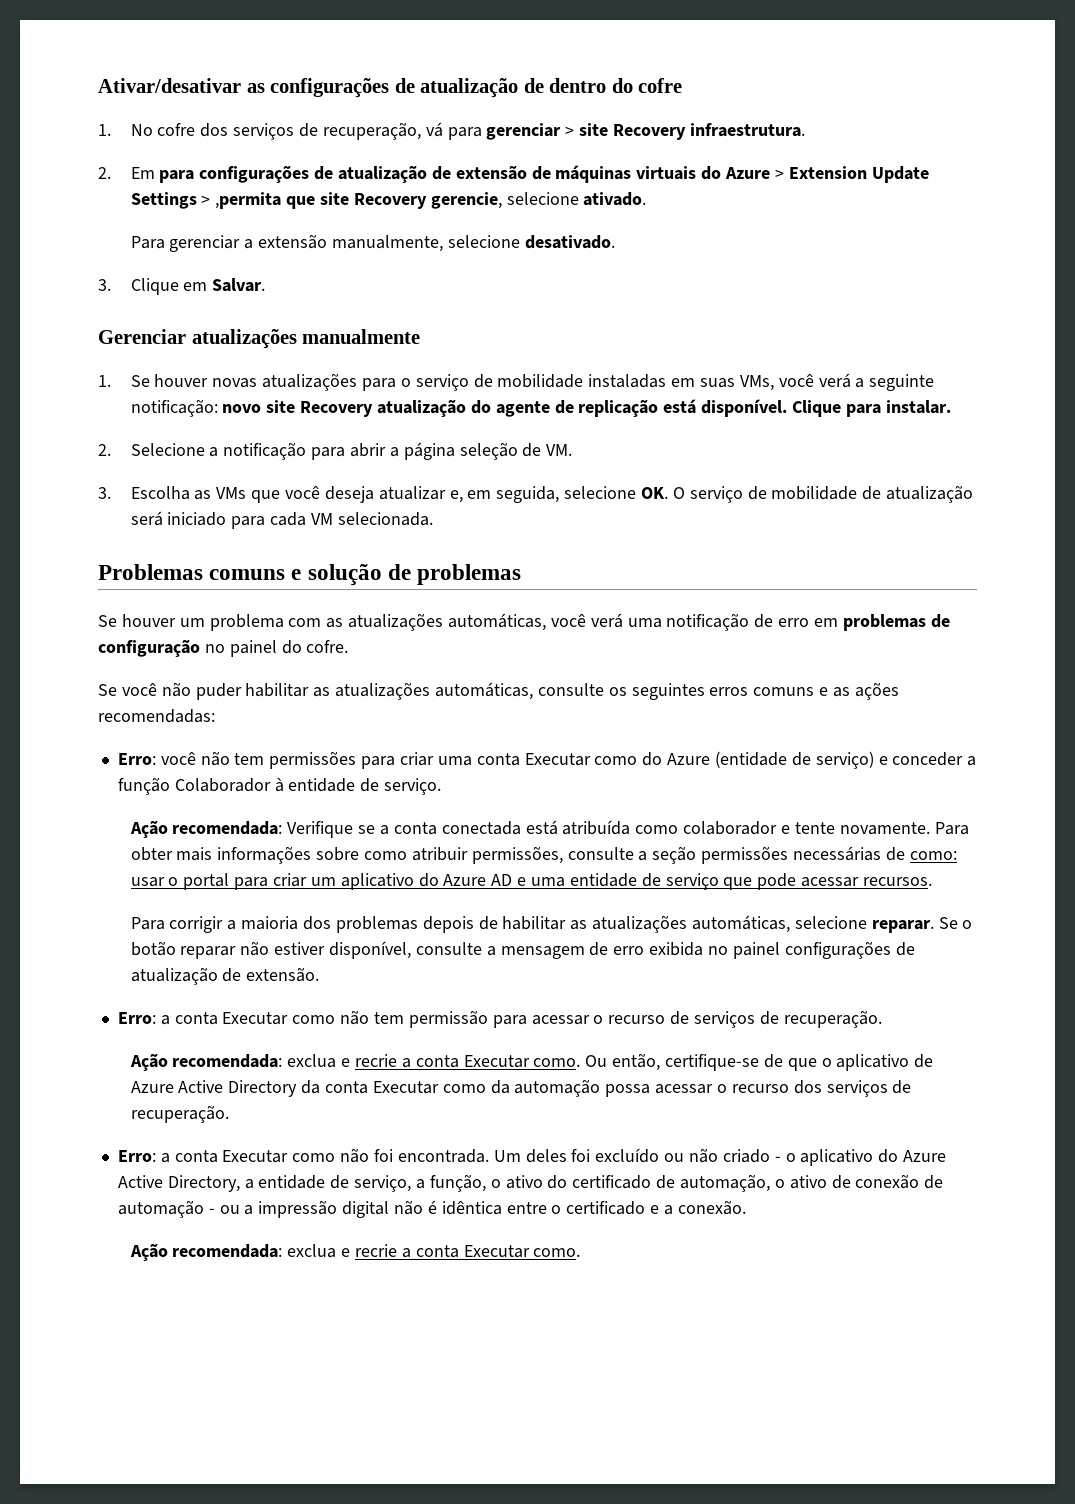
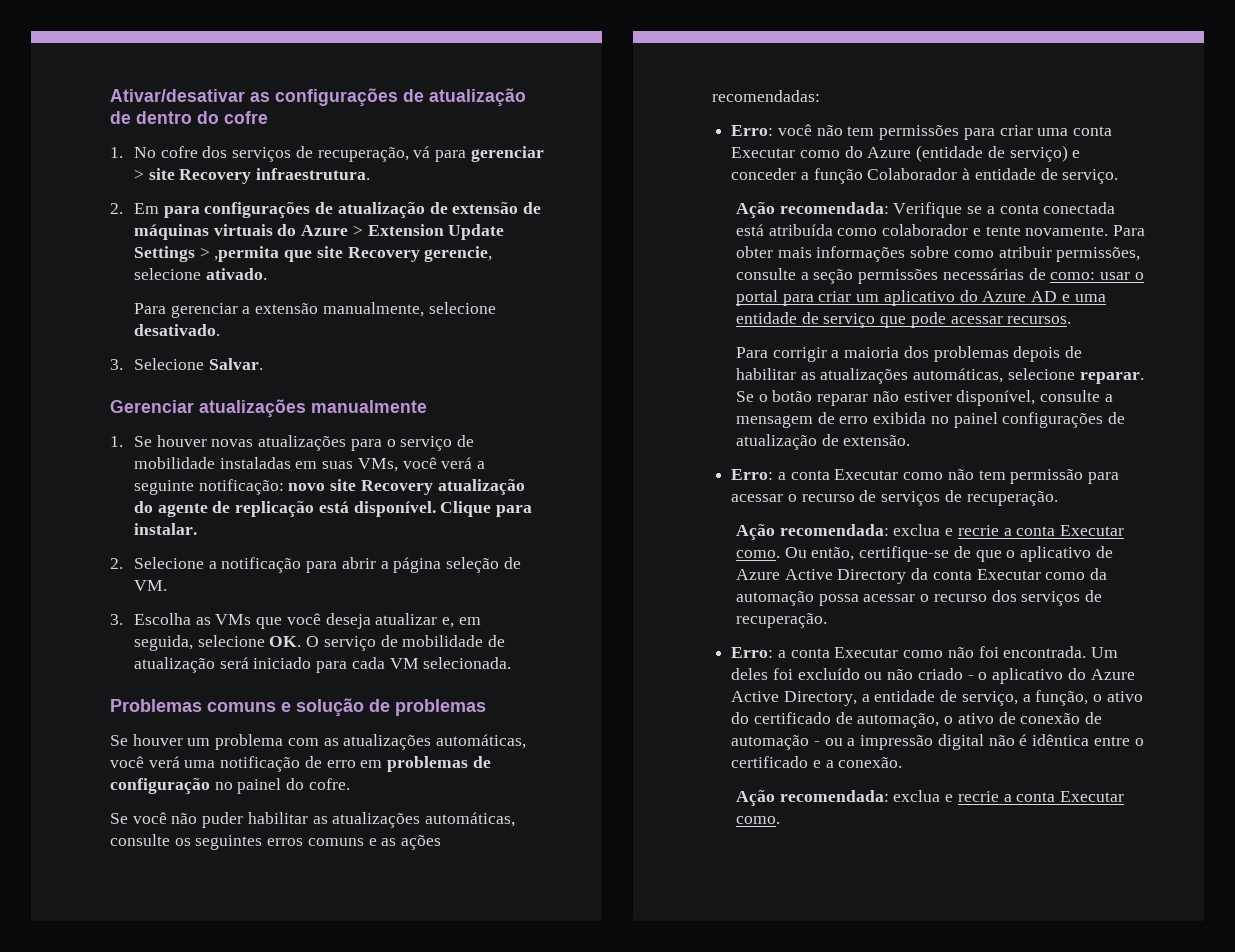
- 3. Clique em Salvar.
+ 3. Selecione Salvar.

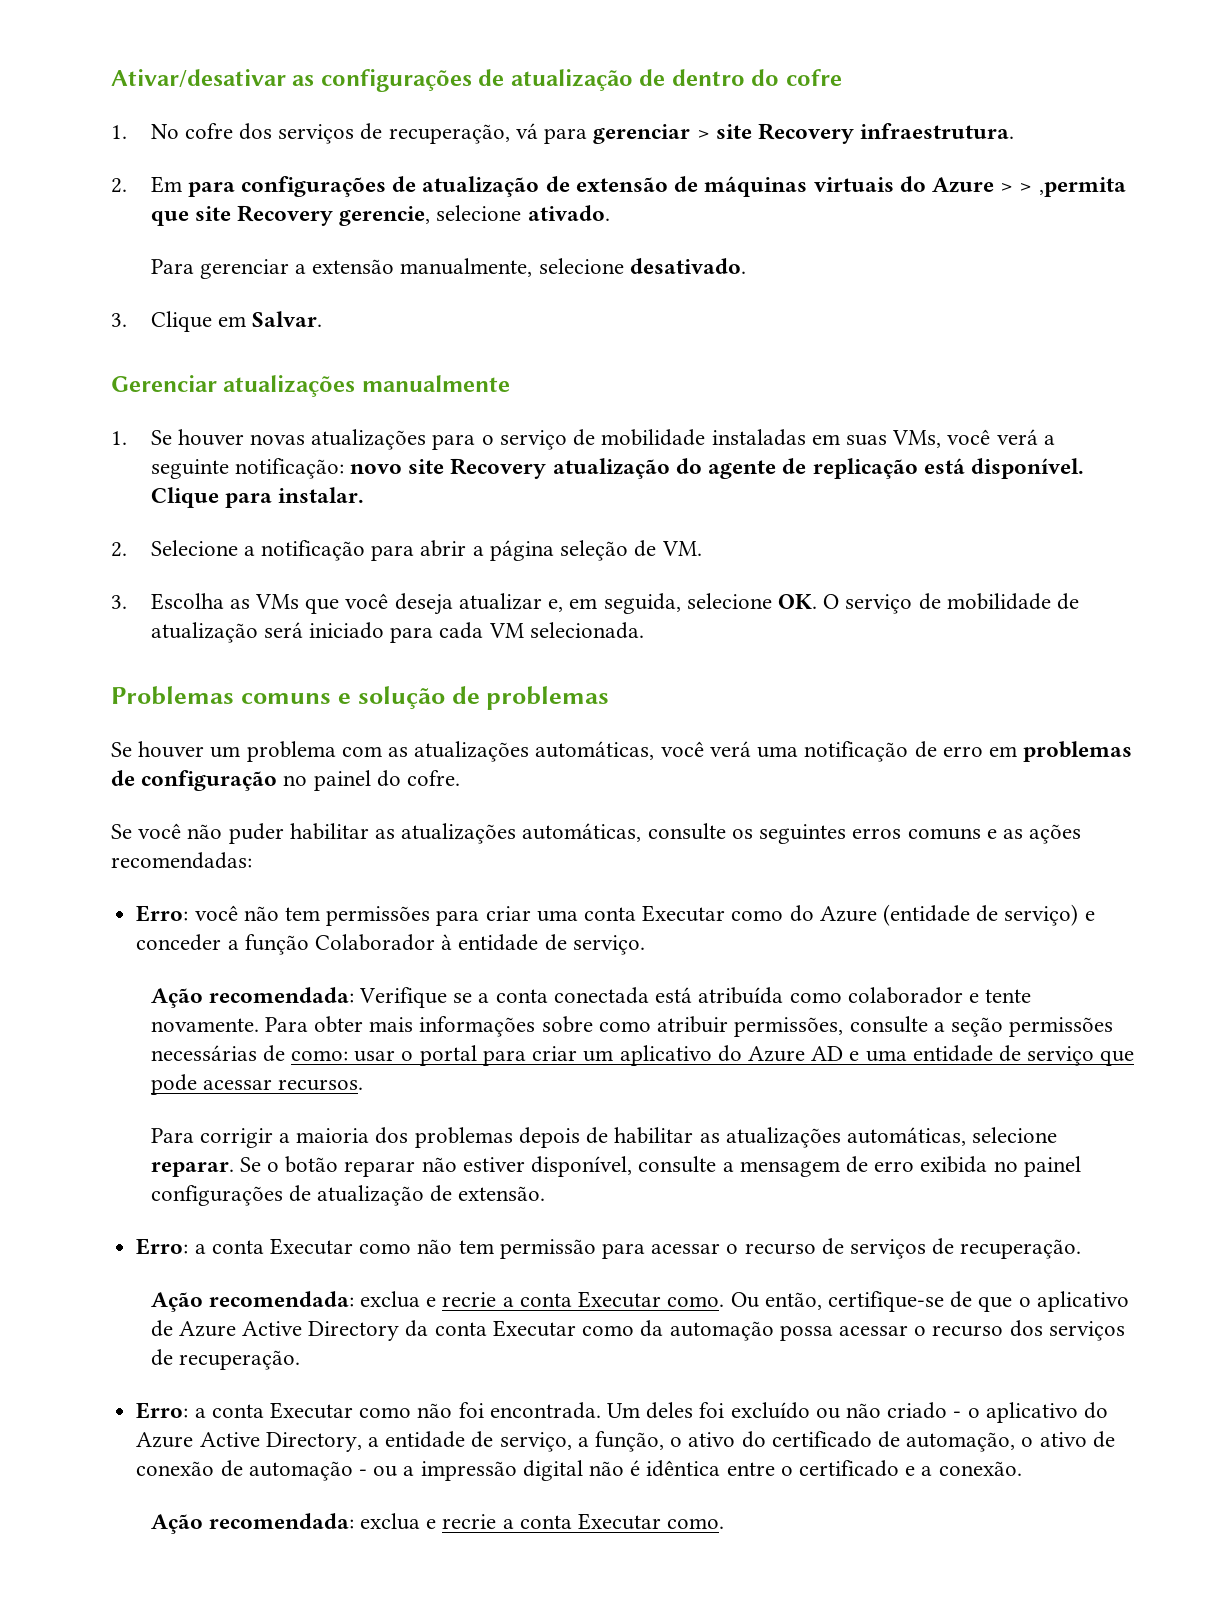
- 2. Em para configurações de atualização de extensão de máquinas virtuais do Azure > Extension Update Settings > ,permita que site Recovery gerencie, selecione ativado.
+ 2. Em para configurações de atualização de extensão de máquinas virtuais do Azure > > ,permita que site Recovery gerencie, selecione ativado.
- 3. Selecione Salvar.
+ 3. Clique em Salvar.

